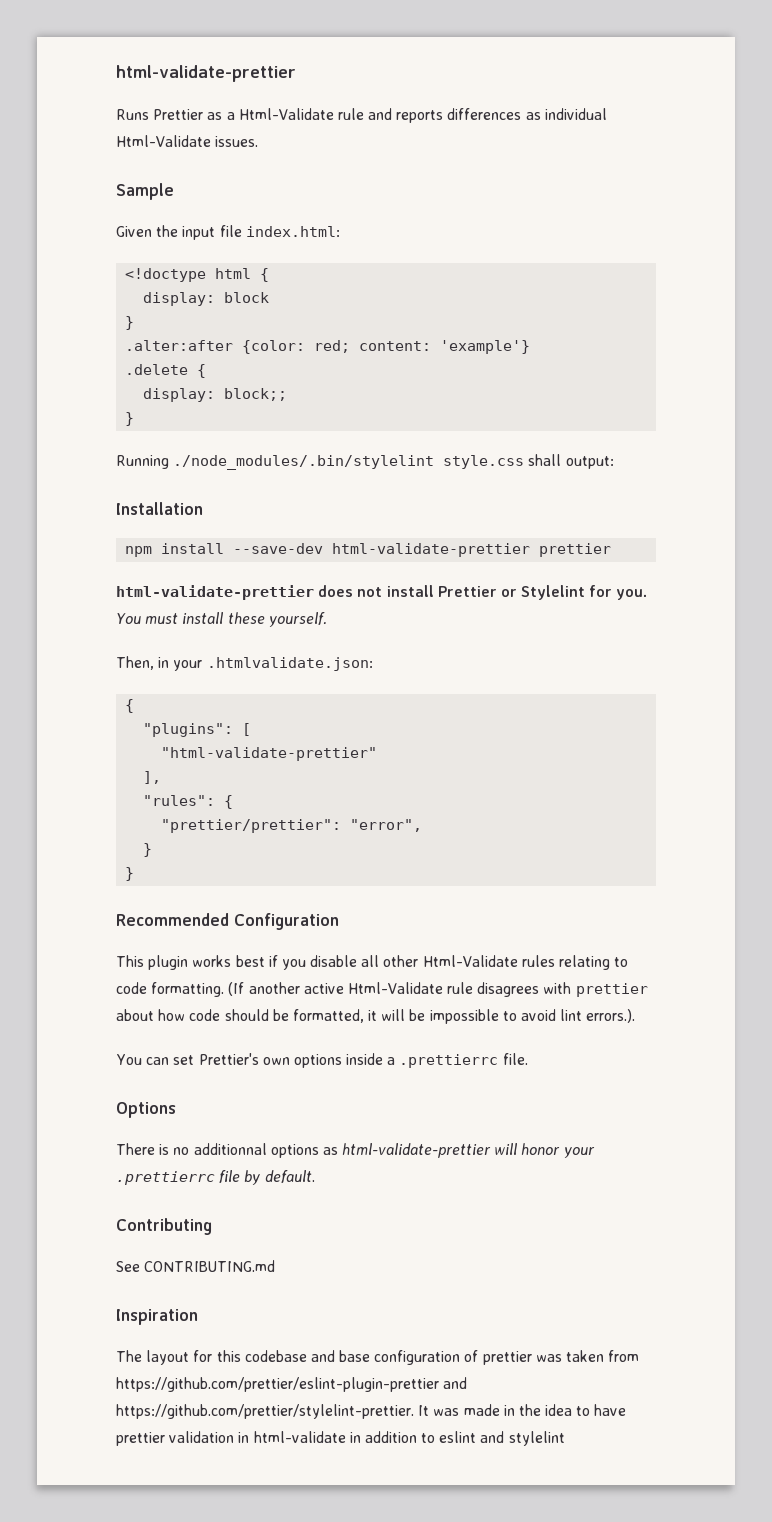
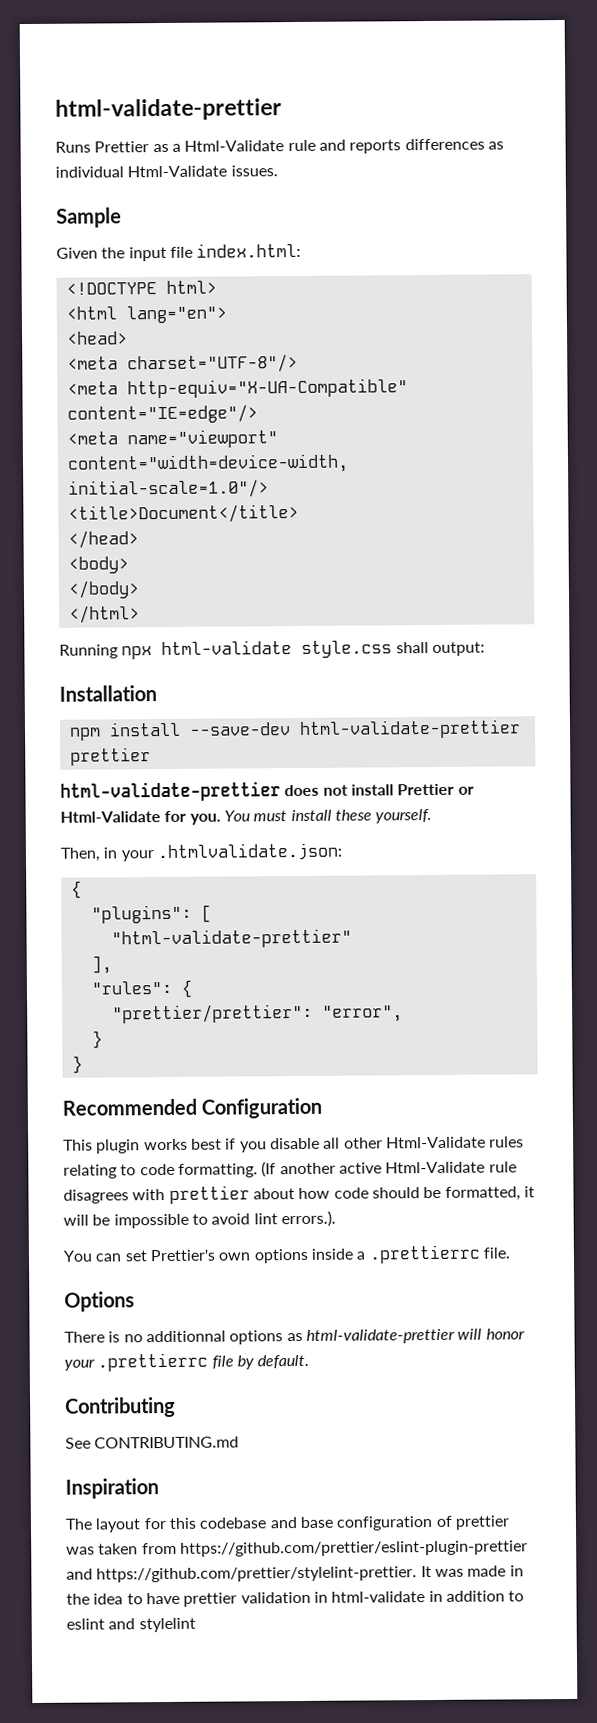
- <!doctype html {
- display: block
- }
- .alter:after {color: red; content: 'example'}
- .delete {
- display: block;;
- }
+ <!DOCTYPE html>
+ <html lang="en">
+ <head>
+ <meta charset="UTF-8"/>
+ <meta http-equiv="X-UA-Compatible" content="IE=edge"/>
+ <meta name="viewport" content="width=device-width, initial-scale=1.0"/>
+ <title>Document</title>
+ </head>
+ <body>
+ </body>
+ </html>
- Running ./node_modules/.bin/stylelint style.css shall output:
+ Running npx html-validate style.css shall output:
- html-validate-prettier does not install Prettier or Stylelint for you.
+ html-validate-prettier does not install Prettier or Html-Validate for you.

